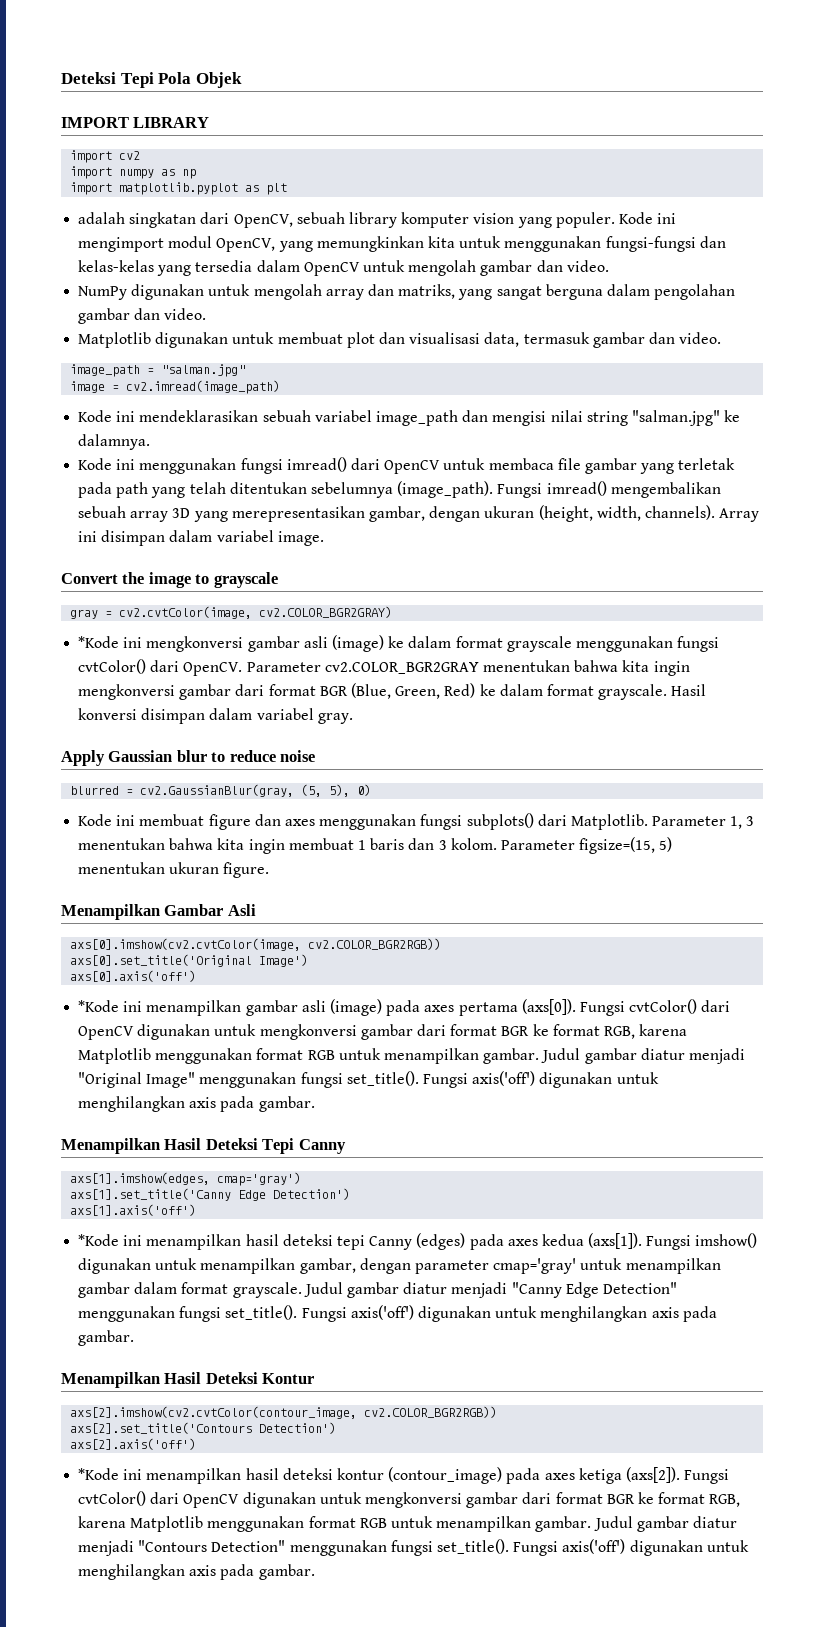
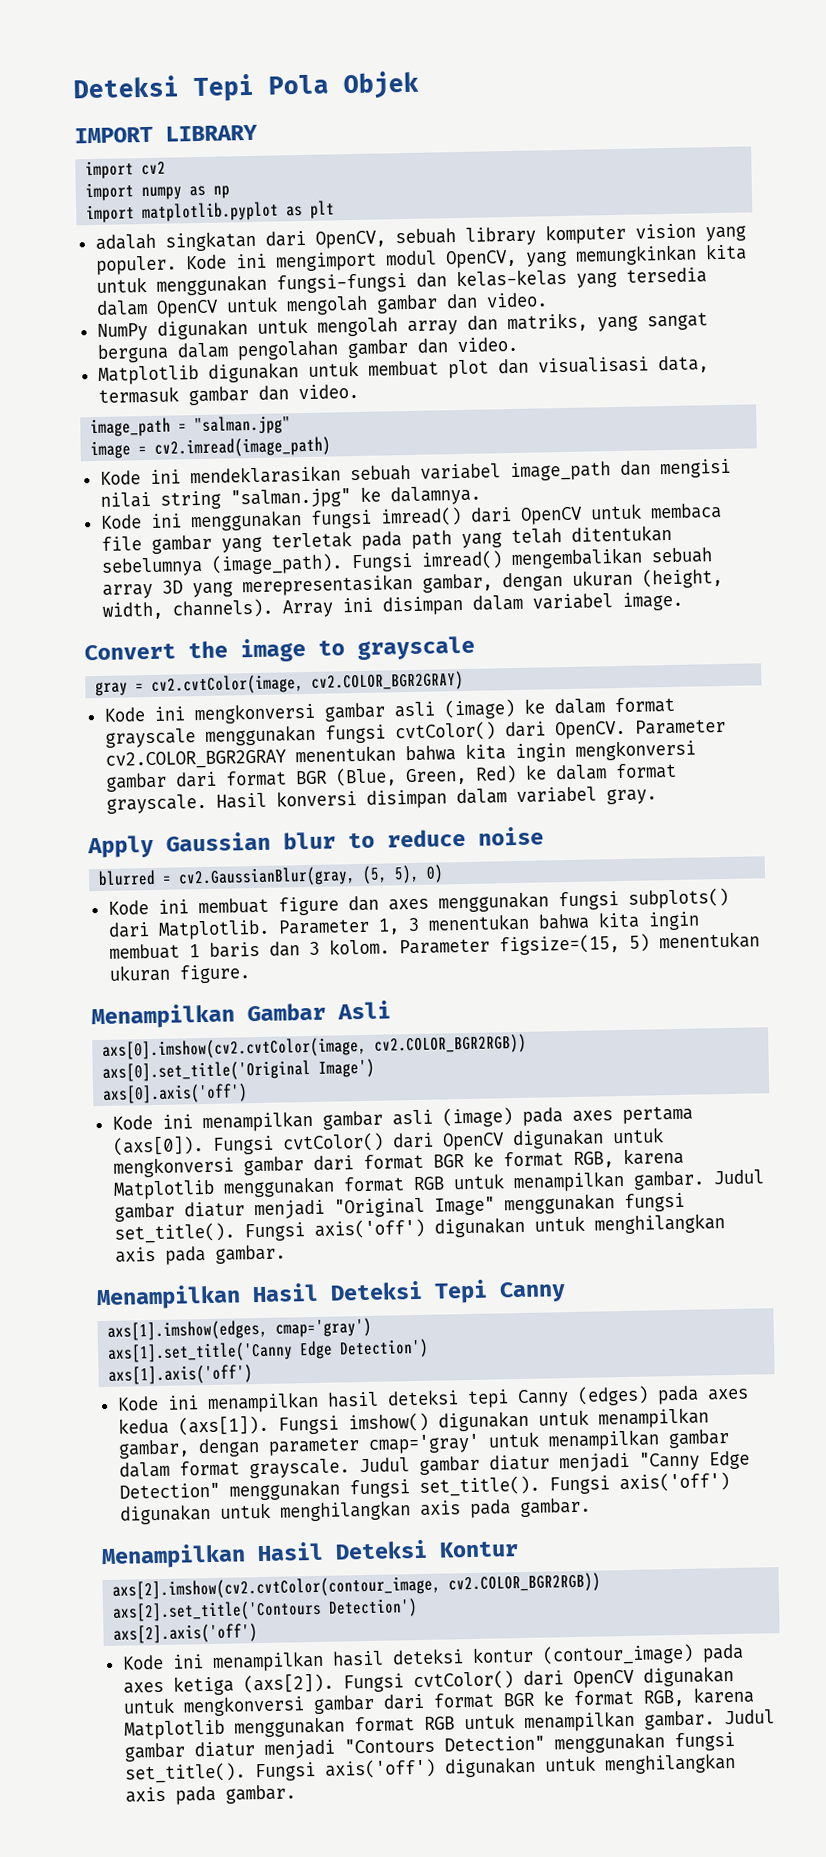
- *Kode ini mengkonversi gambar asli (image) ke dalam format grayscale menggunakan fungsi cvtColor() dari OpenCV.
+ Kode ini mengkonversi gambar asli (image) ke dalam format grayscale menggunakan fungsi cvtColor() dari OpenCV.
- *Kode ini menampilkan gambar asli (image) pada axes pertama (axs[0]).
+ Kode ini menampilkan gambar asli (image) pada axes pertama (axs[0]).
- *Kode ini menampilkan hasil deteksi tepi Canny (edges) pada axes kedua (axs[1]).
+ Kode ini menampilkan hasil deteksi tepi Canny (edges) pada axes kedua (axs[1]).
- *Kode ini menampilkan hasil deteksi kontur (contour_image) pada axes ketiga (axs[2]).
+ Kode ini menampilkan hasil deteksi kontur (contour_image) pada axes ketiga (axs[2]).

